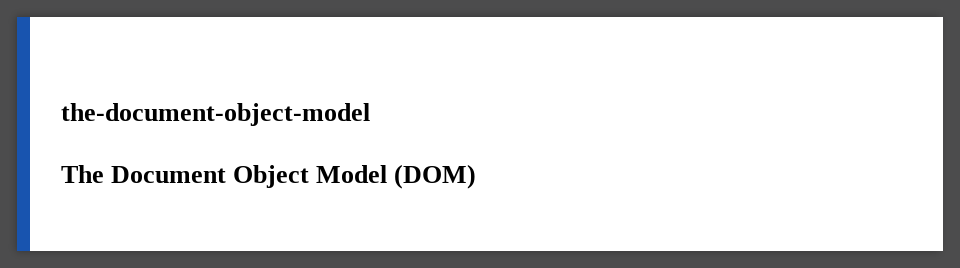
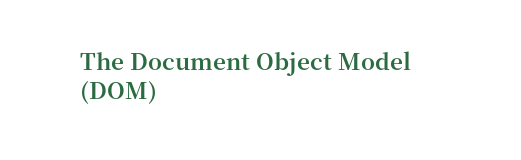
- the-document-object-model

